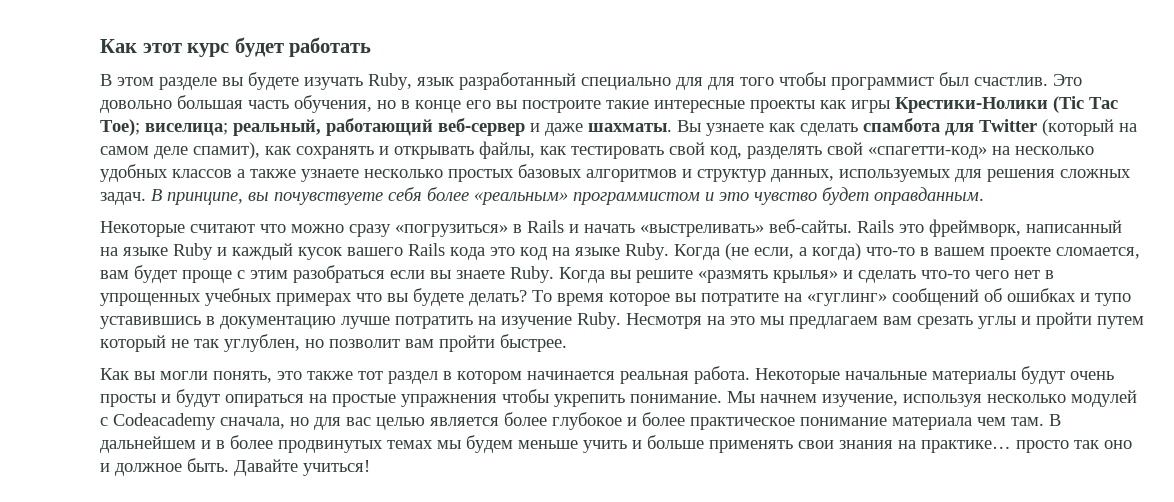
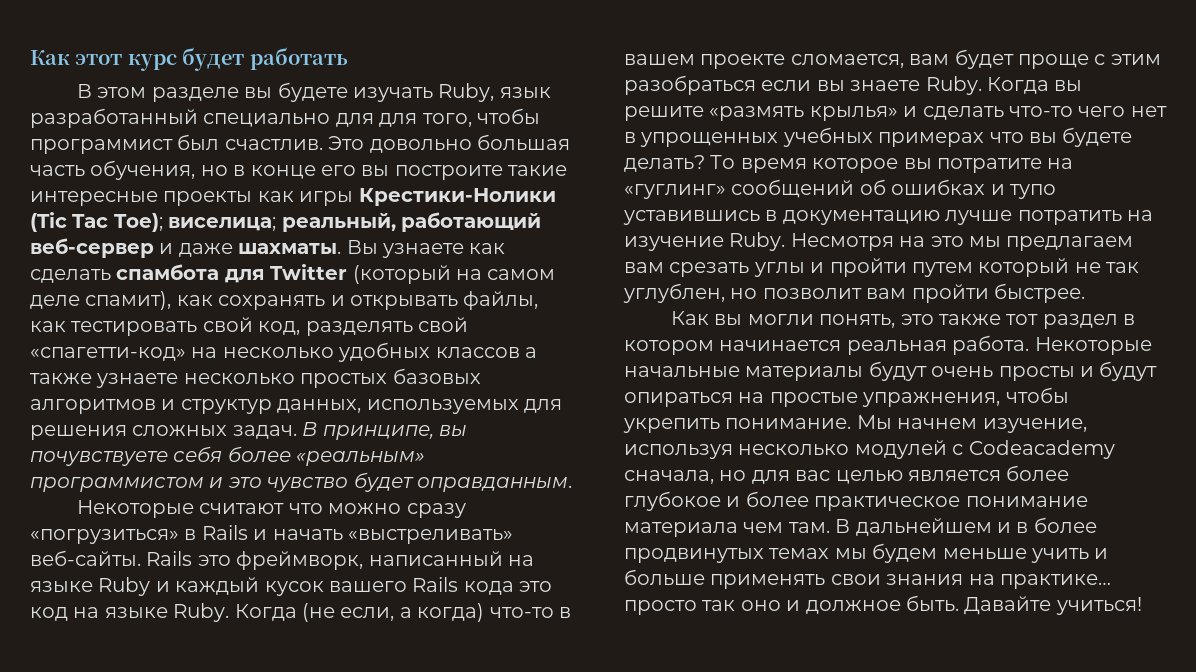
- В этом разделе вы будете изучать Ruby, язык разработанный специально для для того чтобы программист был счастлив.
+ В этом разделе вы будете изучать Ruby, язык разработанный специально для для того, чтобы программист был счастлив.
- Некоторые начальные материалы будут очень просты и будут опираться на простые упражнения чтобы укрепить понимание.
+ Некоторые начальные материалы будут очень просты и будут опираться на простые упражнения, чтобы укрепить понимание.

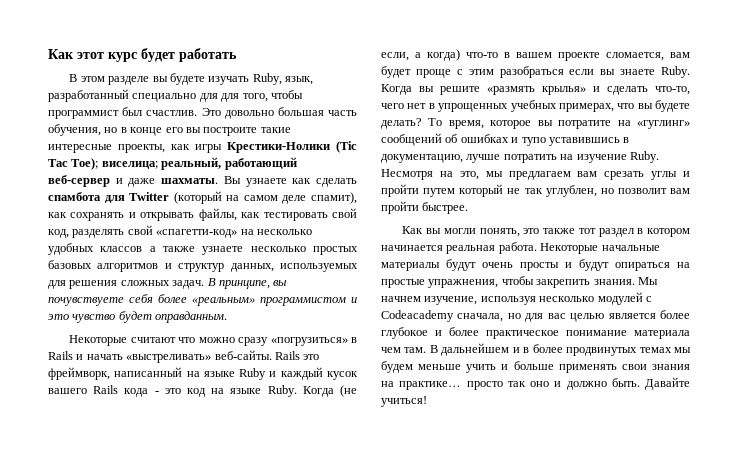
- В этом разделе вы будете изучать Ruby, язык разработанный специально для для того, чтобы программист был счастлив.
+ В этом разделе вы будете изучать Ruby, язык, разработанный специально для для того, чтобы программист был счастлив.
- Это довольно большая часть обучения, но в конце его вы построите такие интересные проекты как игры Крестики-Нолики (Tic Tac Toe); виселица; реальный, работающий веб-сервер и даже шахматы.
+ Это довольно большая часть обучения, но в конце его вы построите такие интересные проекты, как игры Крестики-Нолики (Tic Tac Toe); виселица; реальный, работающий веб-сервер и даже шахматы.
- Rails это фреймворк, написанный на языке Ruby и каждый кусок вашего Rails кода это код на языке Ruby.
+ Rails это фреймворк, написанный на языке Ruby и каждый кусок вашего Rails кода - это код на языке Ruby.
- Когда вы решите «размять крылья» и сделать что-то чего нет в упрощенных учебных примерах что вы будете делать?
+ Когда вы решите «размять крылья» и сделать что-то, чего нет в упрощенных учебных примерах, что вы будете делать?
- То время которое вы потратите на «гуглинг» сообщений об ошибках и тупо уставившись в документацию лучше потратить на изучение Ruby.
+ То время, которое вы потратите на «гуглинг» сообщений об ошибках и тупо уставившись в документацию, лучше потратить на изучение Ruby.
- Несмотря на это мы предлагаем вам срезать углы и пройти путем который не так углублен, но позволит вам пройти быстрее.
+ Несмотря на это, мы предлагаем вам срезать углы и пройти путем который не так углублен, но позволит вам пройти быстрее.
- Некоторые начальные материалы будут очень просты и будут опираться на простые упражнения, чтобы укрепить понимание.
+ Некоторые начальные материалы будут очень просты и будут опираться на простые упражнения, чтобы закрепить знания.
- В дальнейшем и в более продвинутых темах мы будем меньше учить и больше применять свои знания на практике… просто так оно и должное быть.
+ В дальнейшем и в более продвинутых темах мы будем меньше учить и больше применять свои знания на практике… просто так оно и должно быть.

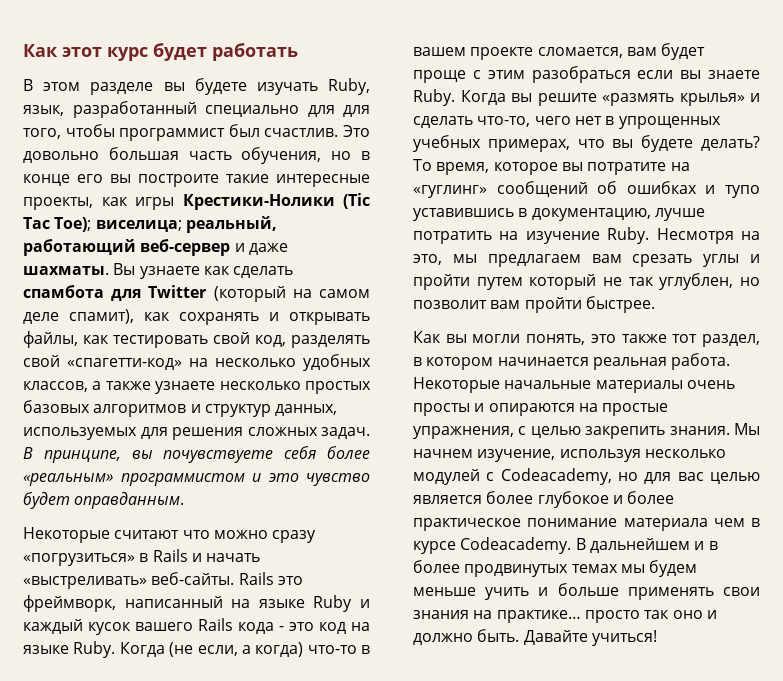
- Вы узнаете как сделать спамбота для Twitter (который на самом деле спамит), как сохранять и открывать файлы, как тестировать свой код, разделять свой «спагетти-код» на несколько удобных классов а также узнаете несколько простых базовых алгоритмов и структур данных, используемых для решения сложных задач.
+ Вы узнаете как сделать спамбота для Twitter (который на самом деле спамит), как сохранять и открывать файлы, как тестировать свой код, разделять свой «спагетти-код» на несколько удобных классов, а также узнаете несколько простых базовых алгоритмов и структур данных, используемых для решения сложных задач.
- Как вы могли понять, это также тот раздел в котором начинается реальная работа.
+ Как вы могли понять, это также тот раздел, в котором начинается реальная работа.
- Некоторые начальные материалы будут очень просты и будут опираться на простые упражнения, чтобы закрепить знания.
+ Некоторые начальные материалы очень просты и опираются на простые упражнения, с целью закрепить знания.
- Мы начнем изучение, используя несколько модулей с Codeacademy сначала, но для вас целью является более глубокое и более практическое понимание материала чем там.
+ Мы начнем изучение, используя несколько модулей с Codeacademy, но для вас целью является более глубокое и более практическое понимание материала чем в курсе Codeacademy.

